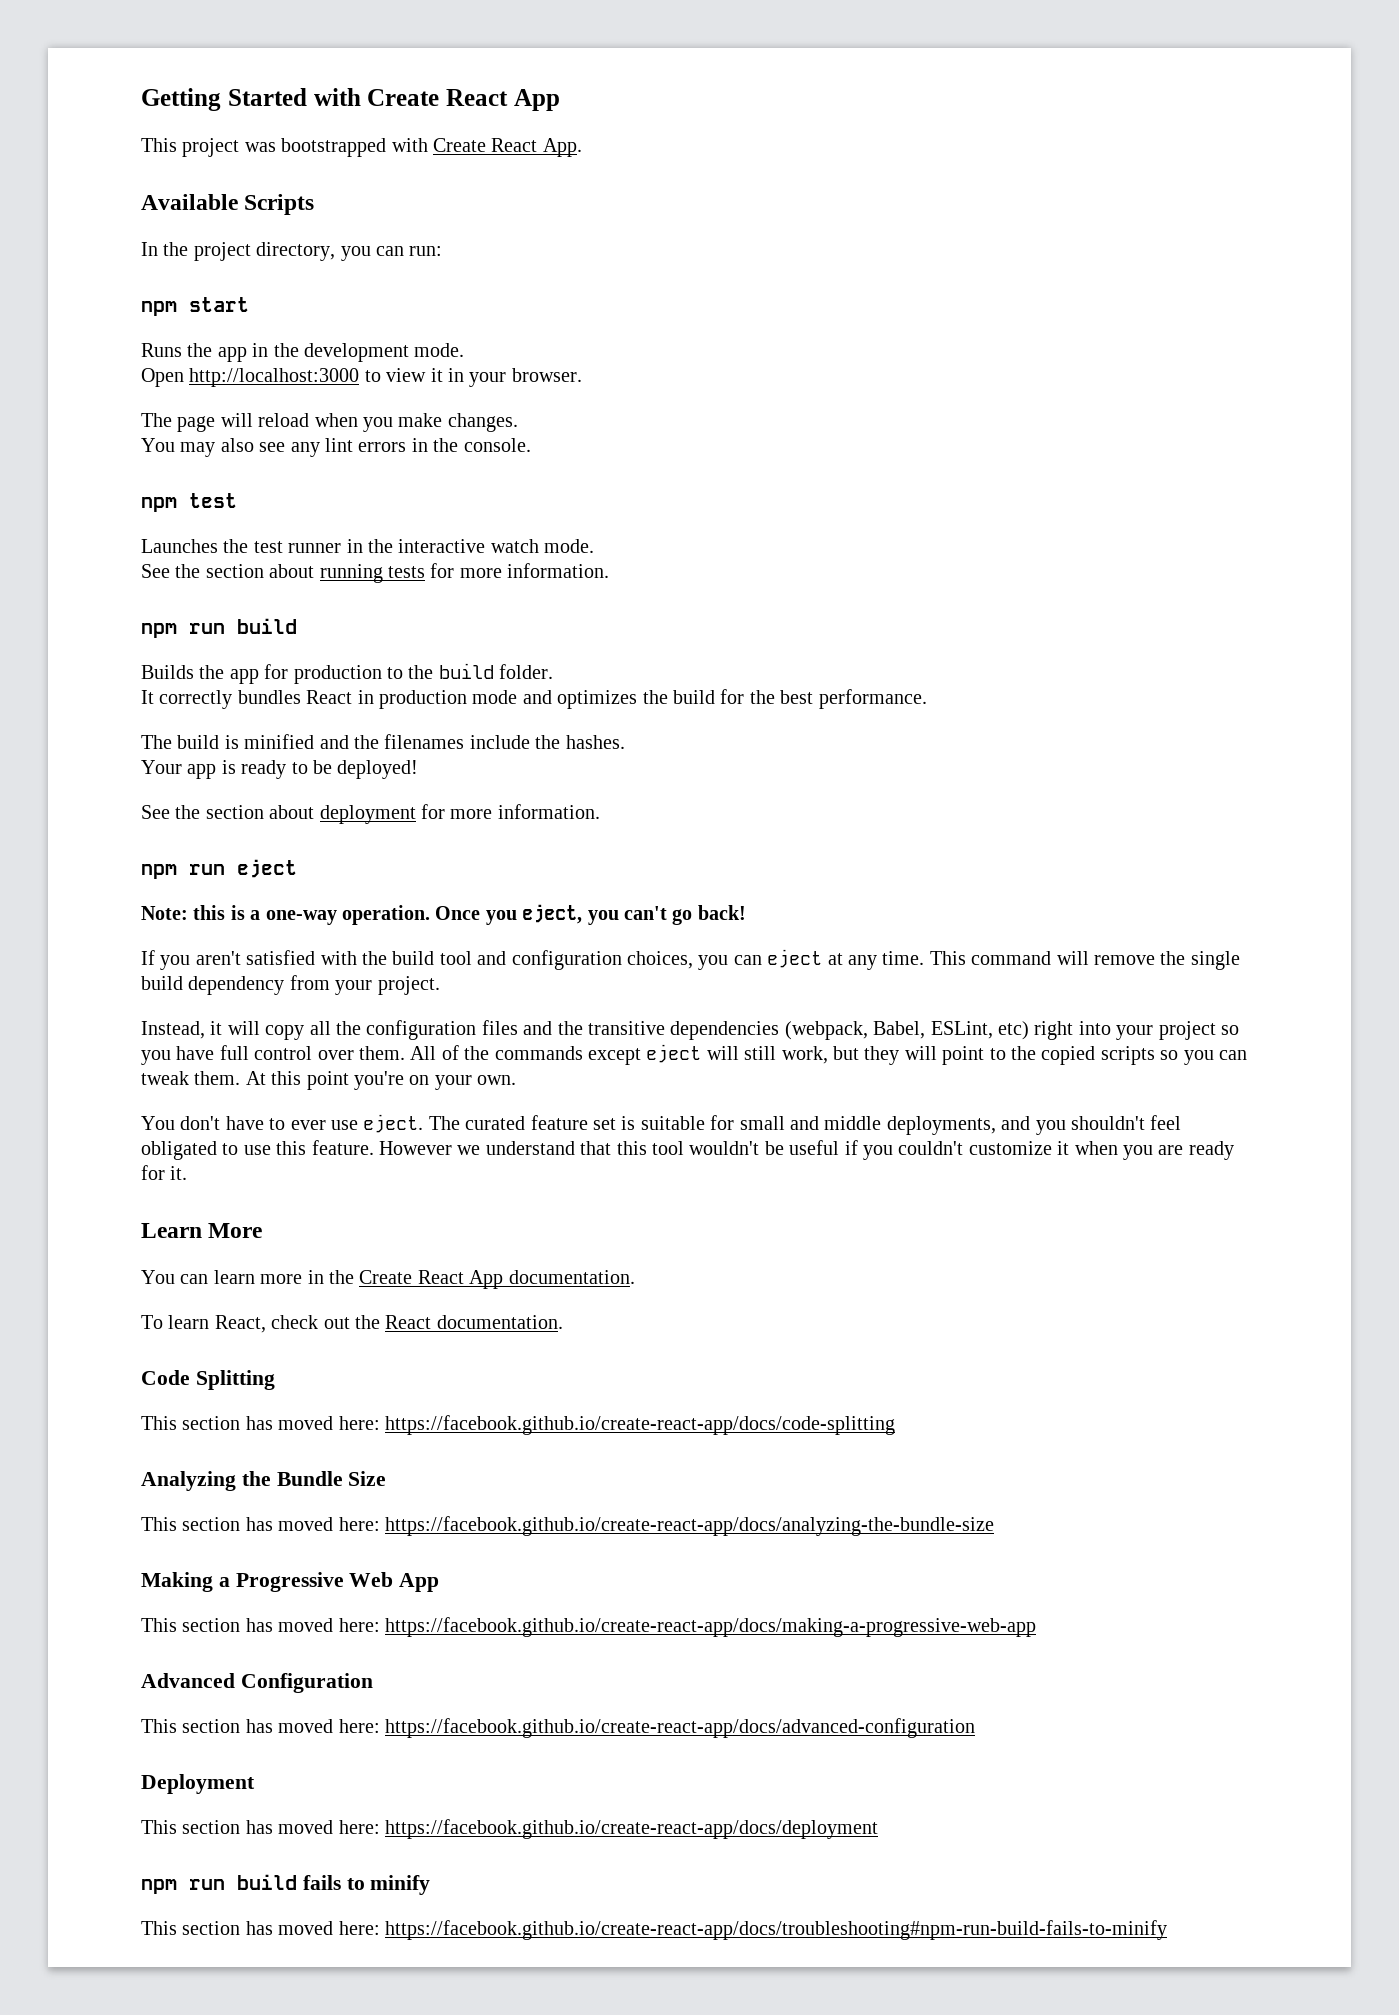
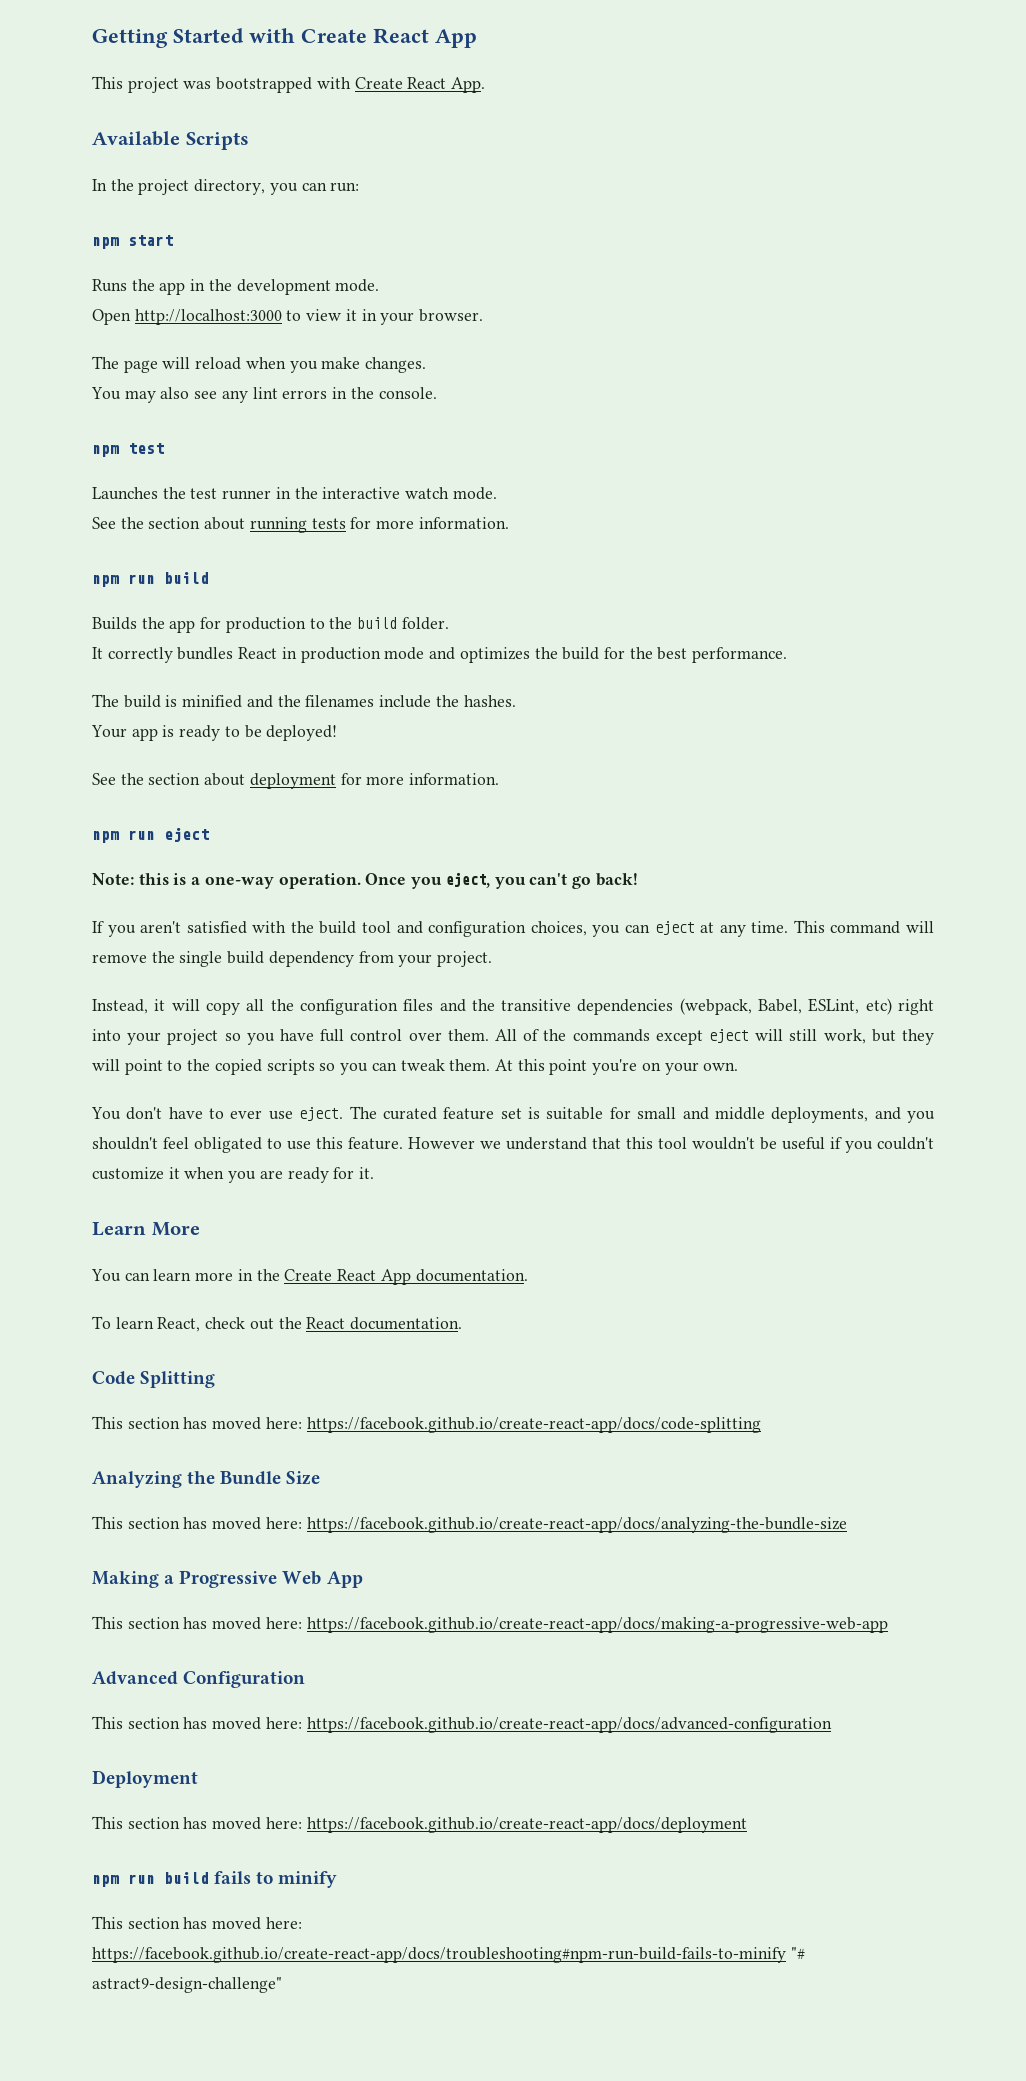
- This section has moved here: https://facebook.github.io/create-react-app/docs/troubleshooting#npm-run-build-fails-to-minify
+ This section has moved here: https://facebook.github.io/create-react-app/docs/troubleshooting#npm-run-build-fails-to-minify "# astract9-design-challenge"

